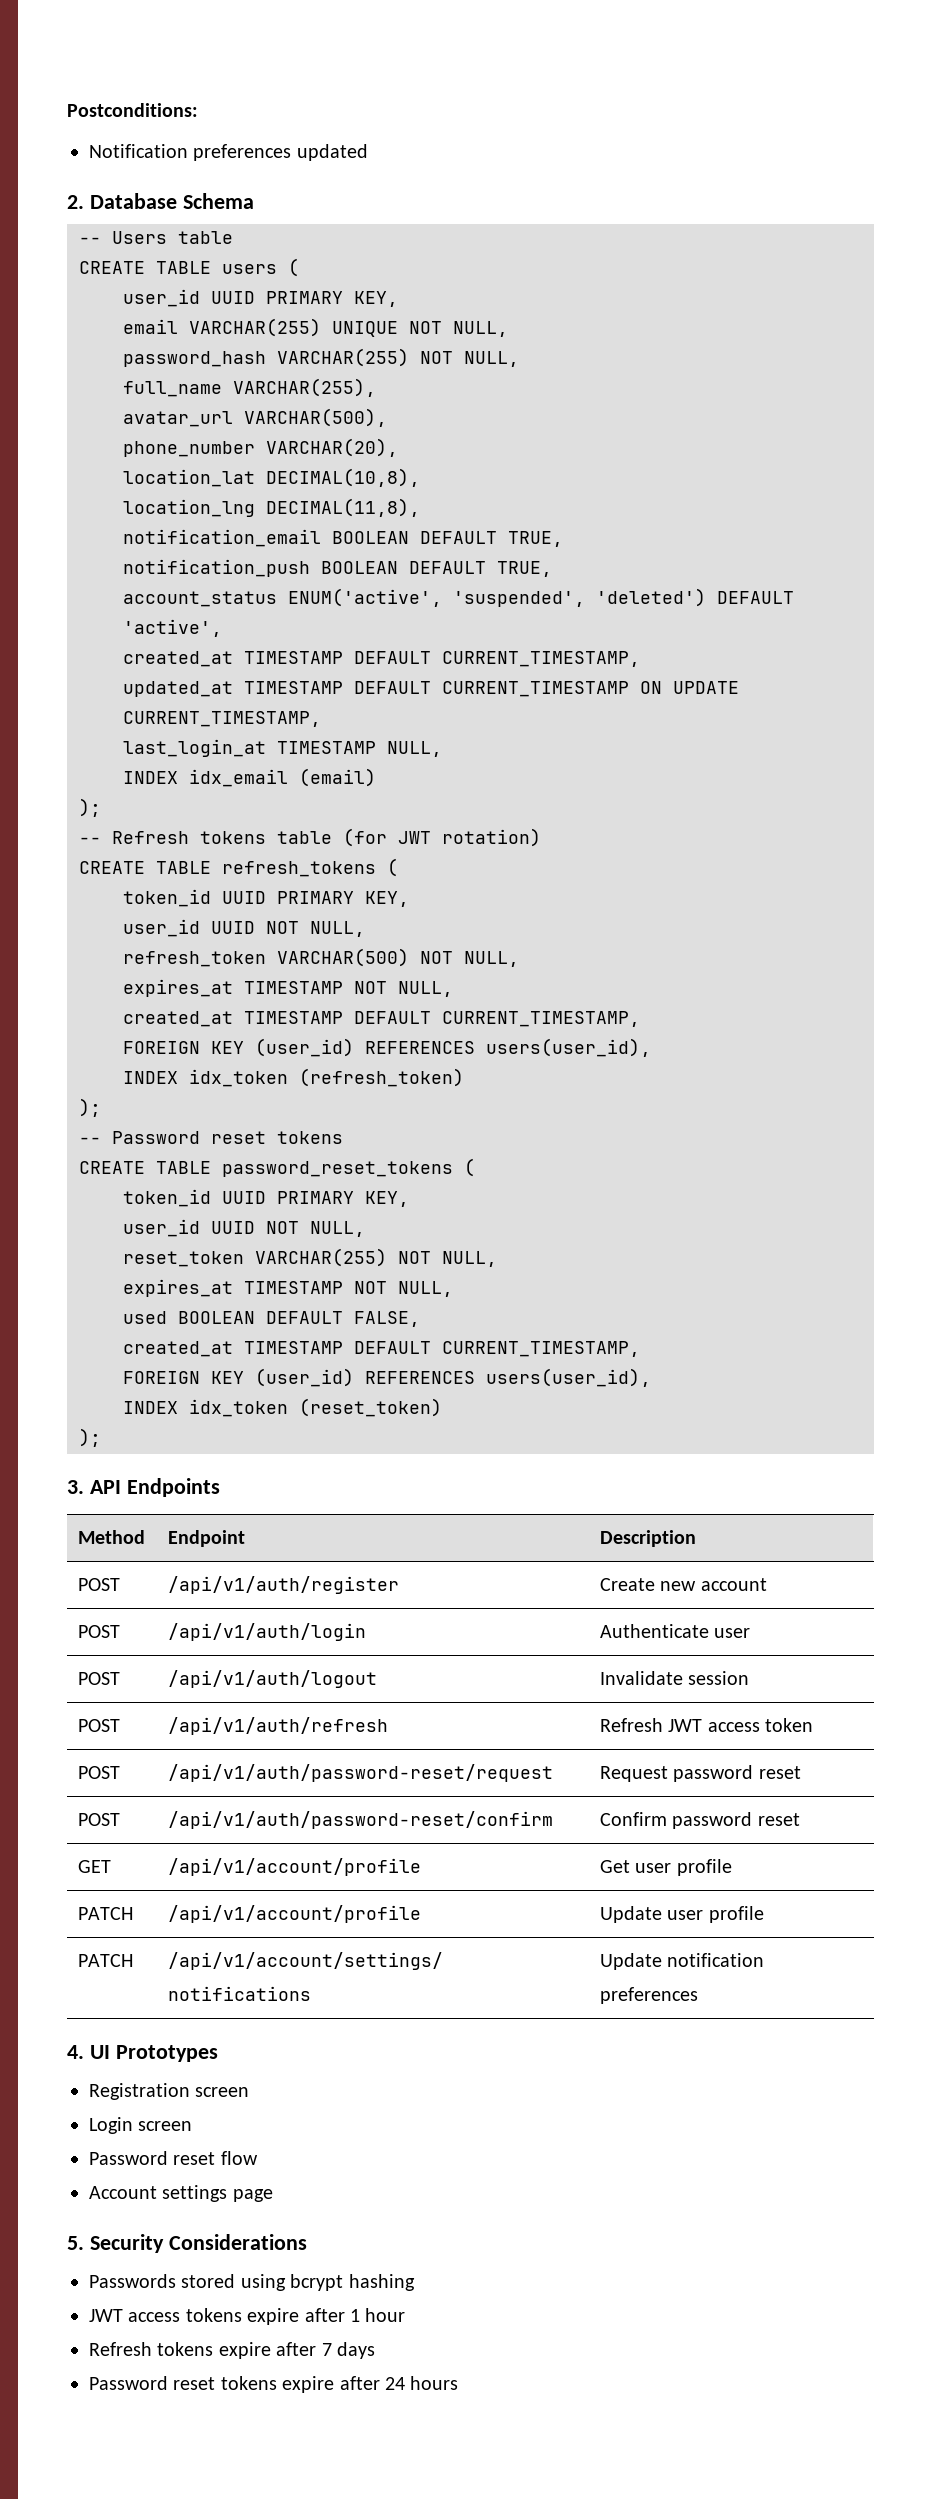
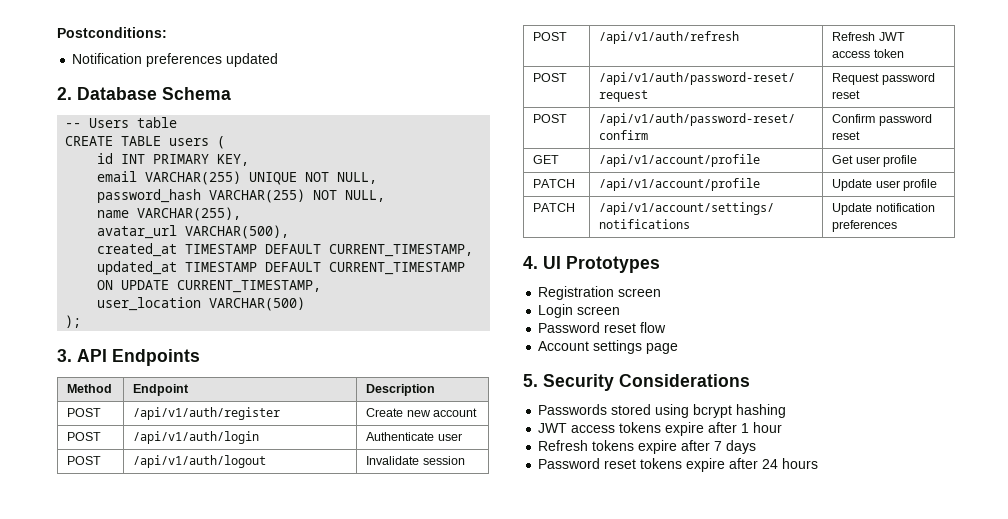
- user_id UUID PRIMARY KEY,
+ id INT PRIMARY KEY,
- full_name VARCHAR(255),
+ name VARCHAR(255),
- phone_number VARCHAR(20),
- location_lat DECIMAL(10,8),
- location_lng DECIMAL(11,8),
- notification_email BOOLEAN DEFAULT TRUE,
- notification_push BOOLEAN DEFAULT TRUE,
- account_status ENUM('active', 'suspended', 'deleted') DEFAULT 'active',
- last_login_at TIMESTAMP NULL,
- INDEX idx_email (email)
- );
- -- Refresh tokens table (for JWT rotation)
- CREATE TABLE refresh_tokens (
- token_id UUID PRIMARY KEY,
- user_id UUID NOT NULL,
- refresh_token VARCHAR(500) NOT NULL,
- expires_at TIMESTAMP NOT NULL,
- created_at TIMESTAMP DEFAULT CURRENT_TIMESTAMP,
- FOREIGN KEY (user_id) REFERENCES users(user_id),
- INDEX idx_token (refresh_token)
- );
- -- Password reset tokens
- CREATE TABLE password_reset_tokens (
- token_id UUID PRIMARY KEY,
- user_id UUID NOT NULL,
- reset_token VARCHAR(255) NOT NULL,
- expires_at TIMESTAMP NOT NULL,
- used BOOLEAN DEFAULT FALSE,
- created_at TIMESTAMP DEFAULT CURRENT_TIMESTAMP,
- FOREIGN KEY (user_id) REFERENCES users(user_id),
- INDEX idx_token (reset_token)
+ user_location VARCHAR(500)

